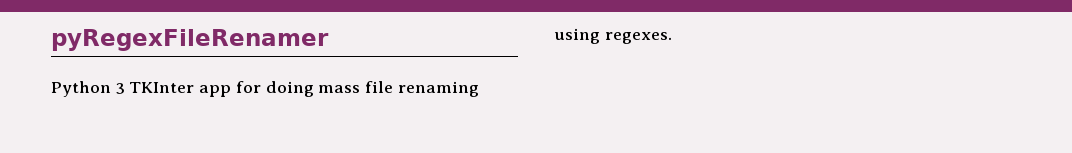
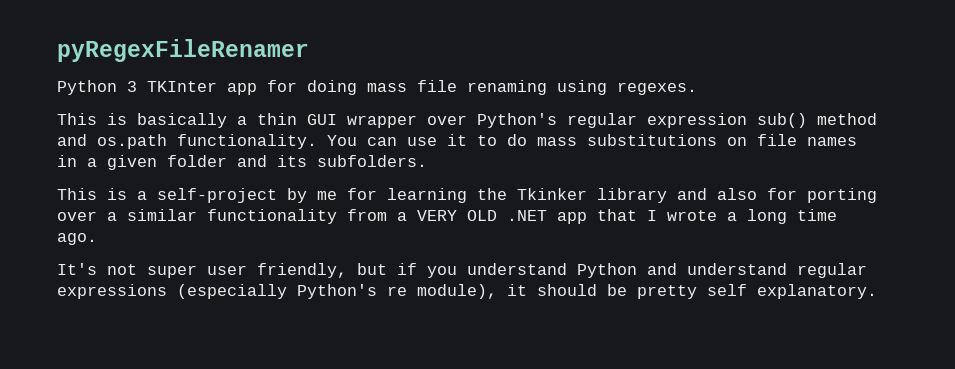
+ This is basically a thin GUI wrapper over Python's regular expression sub() method and os.path functionality. You can use it to do mass substitutions on file names in a given folder and its subfolders.
+ This is a self-project by me for learning the Tkinker library and also for porting over a similar functionality from a VERY OLD .NET app that I wrote a long time ago.
+ It's not super user friendly, but if you understand Python and understand regular expressions (especially Python's re module), it should be pretty self explanatory.

